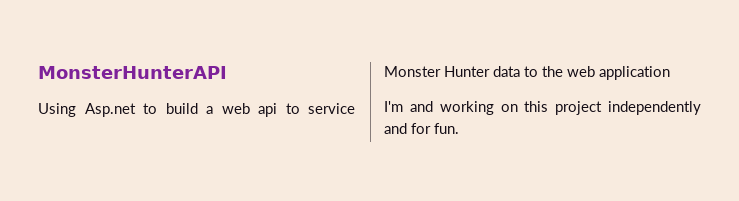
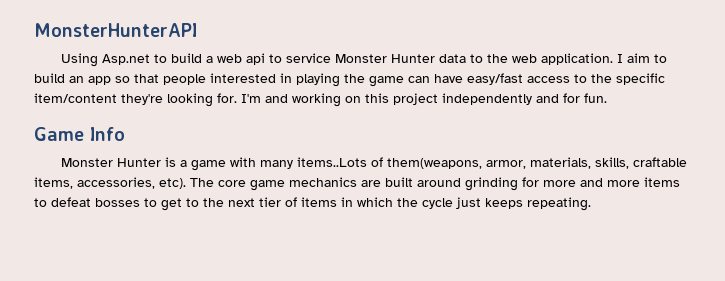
- Using Asp.net to build a web api to service Monster Hunter data to the web application
- I'm and working on this project independently and for fun.
+ Using Asp.net to build a web api to service Monster Hunter data to the web application. I aim to build an app so that people interested in playing the game can have easy/fast access to the specific item/content they're looking for. I'm and working on this project independently and for fun.
+ Game Info
+ Monster Hunter is a game with many items..Lots of them(weapons, armor, materials, skills, craftable items, accessories, etc). The core game mechanics are built around grinding for more and more items to defeat bosses to get to the next tier of items in which the cycle just keeps repeating.

